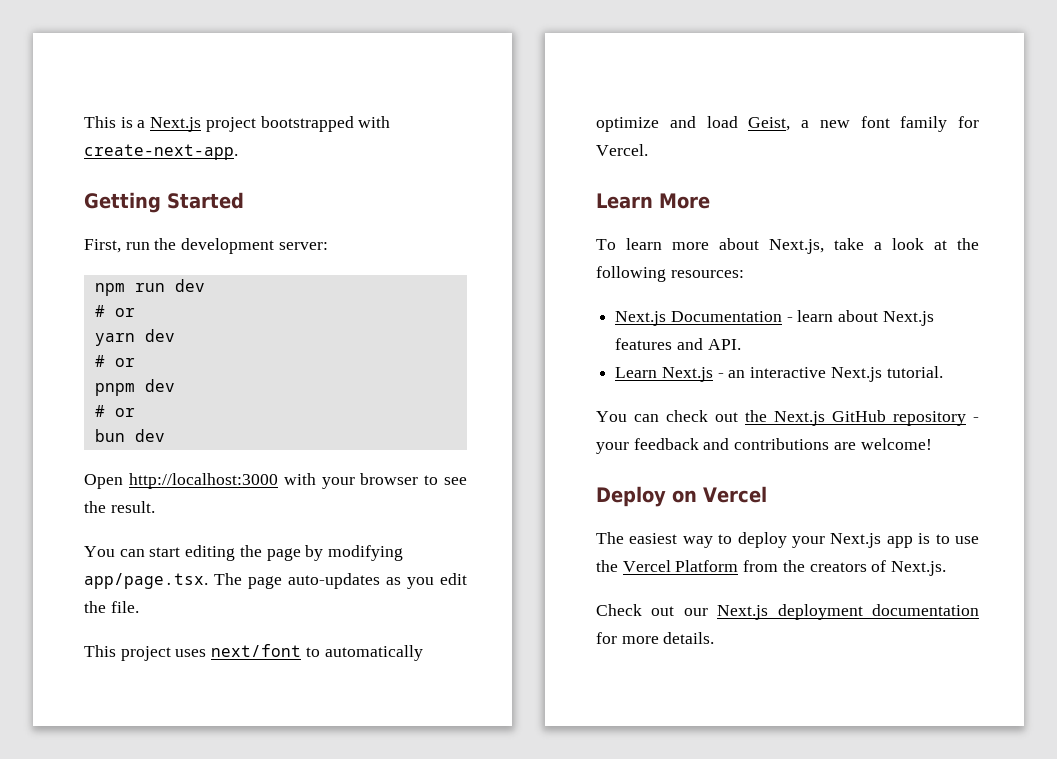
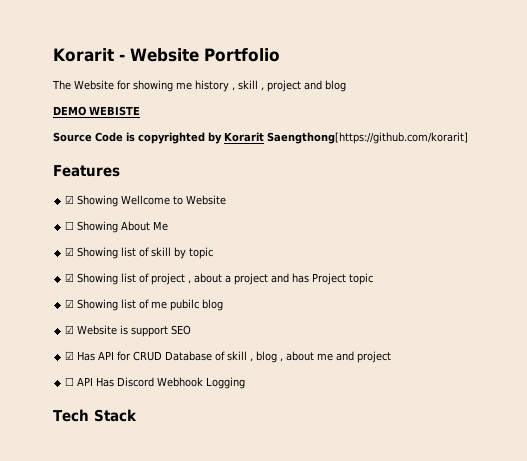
- This is a Next.js project bootstrapped with create-next-app.
- Getting Started
- First, run the development server:
- npm run dev
- # or
- yarn dev
- # or
- pnpm dev
- # or
- bun dev
- Open http://localhost:3000 with your browser to see the result.
- You can start editing the page by modifying app/page.tsx. The page auto-updates as you edit the file.
- This project uses next/font to automatically optimize and load Geist, a new font family for Vercel.
- Learn More
- To learn more about Next.js, take a look at the following resources:
- Next.js Documentation - learn about Next.js features and API.
- Learn Next.js - an interactive Next.js tutorial.
- You can check out the Next.js GitHub repository - your feedback and contributions are welcome!
- Deploy on Vercel
- The easiest way to deploy your Next.js app is to use the Vercel Platform from the creators of Next.js.
- Check out our Next.js deployment documentation for more details.
+ Korarit - Website Portfolio
+ The Website for showing me history , skill , project and blog
+ DEMO WEBISTE
+ Source Code is copyrighted by Korarit Saengthong[https://github.com/korarit]
+ Features
+ ☑ Showing Wellcome to Website
+ ☐ Showing About Me
+ ☑ Showing list of skill by topic
+ ☑ Showing list of project , about a project and has Project topic
+ ☑ Showing list of me pubilc blog
+ ☑ Website is support SEO
+ ☑ Has API for CRUD Database of skill , blog , about me and project
+ ☐ API Has Discord Webhook Logging
+ Tech Stack

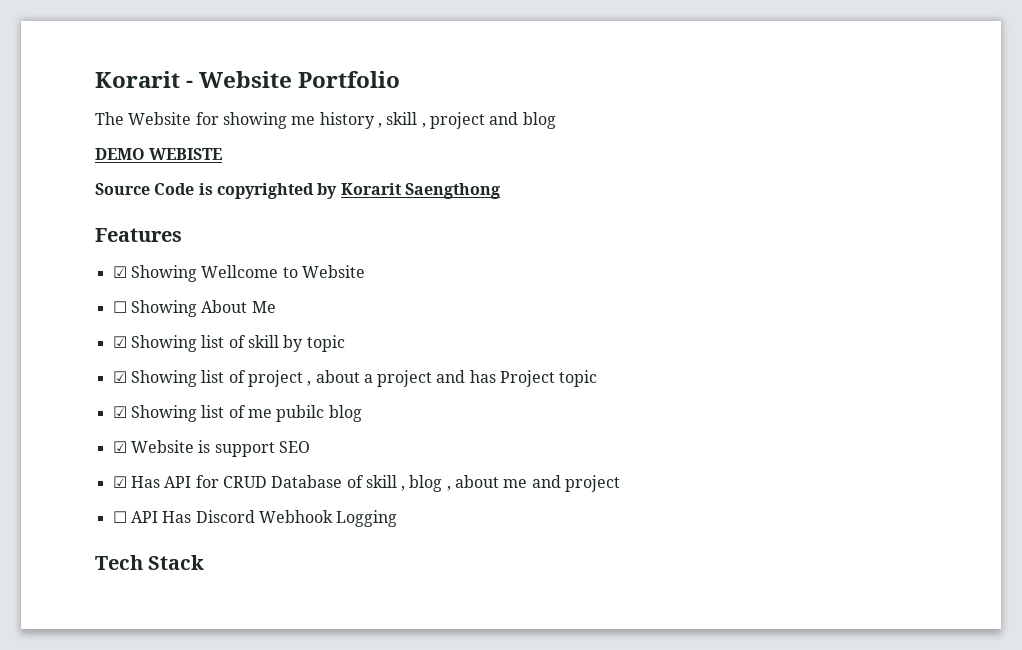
- Source Code is copyrighted by Korarit Saengthong[https://github.com/korarit]
+ Source Code is copyrighted by Korarit Saengthong

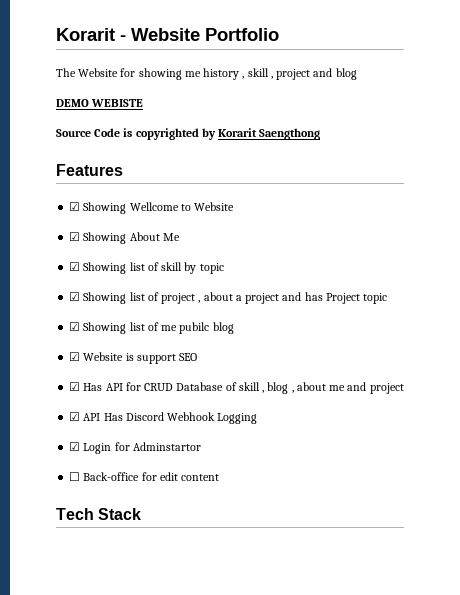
- ☐ Showing About Me
+ ☑ Showing About Me
- ☐ API Has Discord Webhook Logging
+ ☑ API Has Discord Webhook Logging
+ ☑ Login for Adminstartor
+ ☐ Back-office for edit content

